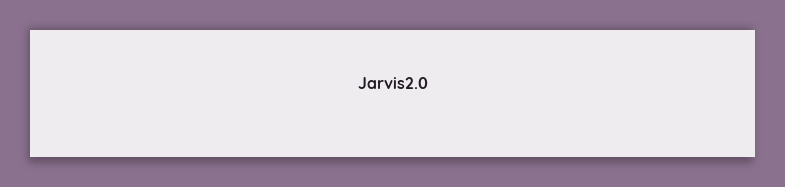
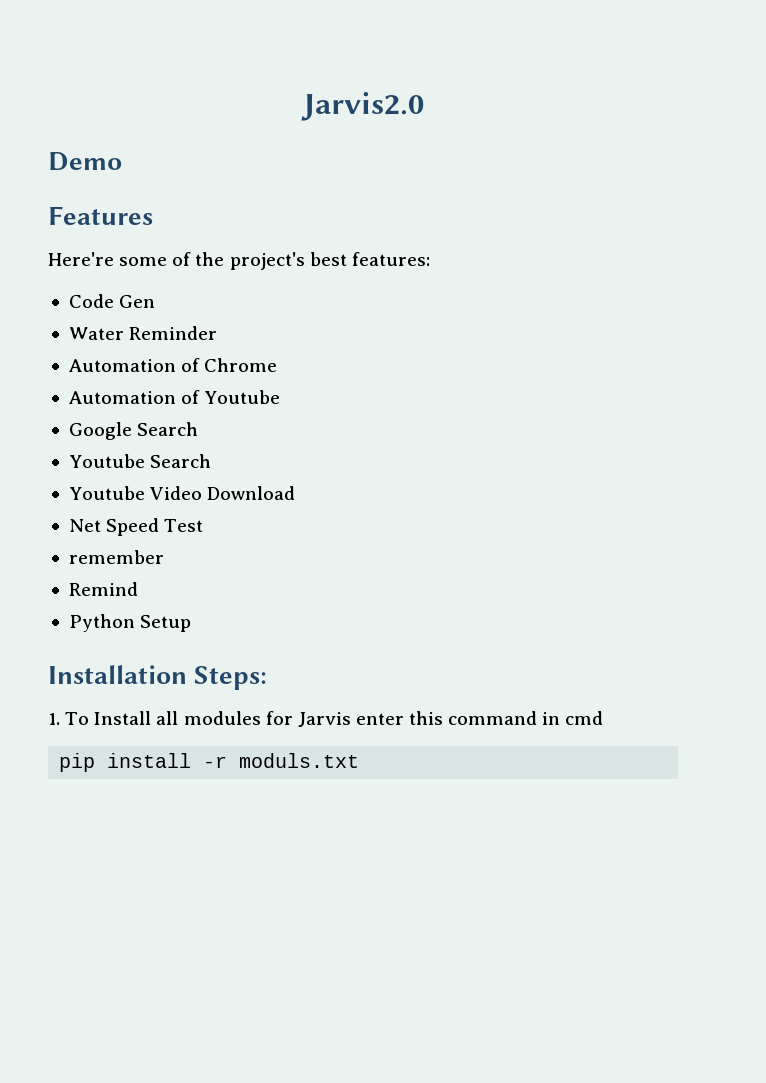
+ Demo
+ Features
+ Here're some of the project's best features:
+ Code Gen
+ Water Reminder
+ Automation of Chrome
+ Automation of Youtube
+ Google Search
+ Youtube Search
+ Youtube Video Download
+ Net Speed Test
+ remember
+ Remind
+ Python Setup
+ Installation Steps:
+ 1. To Install all modules for Jarvis enter this command in cmd
+ pip install -r moduls.txt

